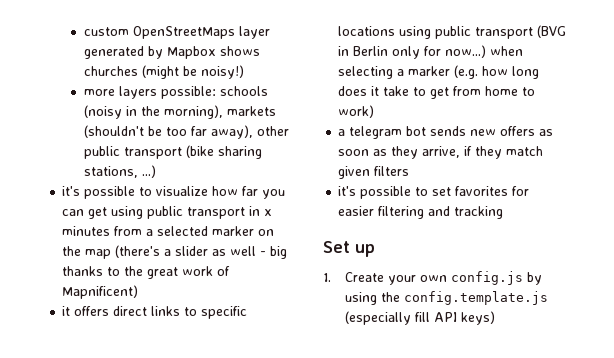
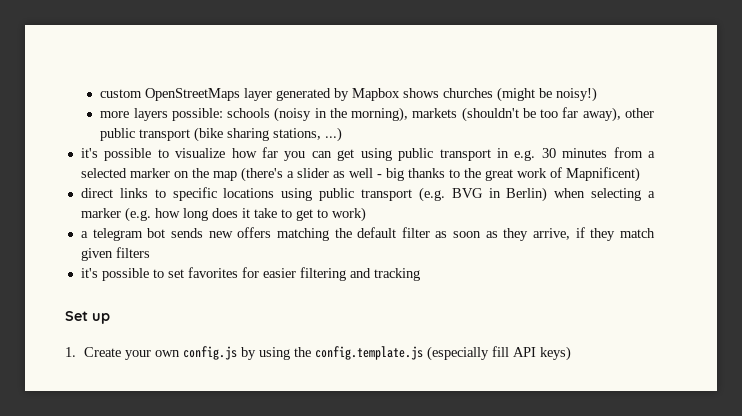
- it's possible to visualize how far you can get using public transport in x minutes from a selected marker on the map (there's a slider as well - big thanks to the great work of Mapnificent)
+ it's possible to visualize how far you can get using public transport in e.g. 30 minutes from a selected marker on the map (there's a slider as well - big thanks to the great work of Mapnificent)
- it offers direct links to specific locations using public transport (BVG in Berlin only for now...) when selecting a marker (e.g. how long does it take to get from home to work)
+ direct links to specific locations using public transport (e.g. BVG in Berlin) when selecting a marker (e.g. how long does it take to get to work)
- a telegram bot sends new offers as soon as they arrive, if they match given filters
+ a telegram bot sends new offers matching the default filter as soon as they arrive, if they match given filters

